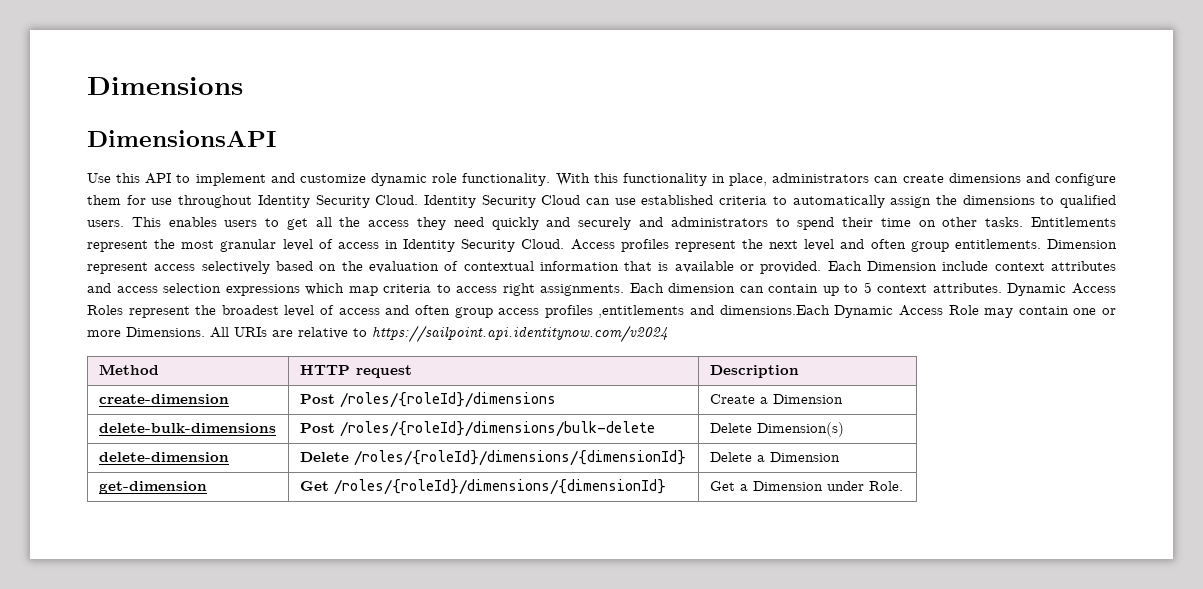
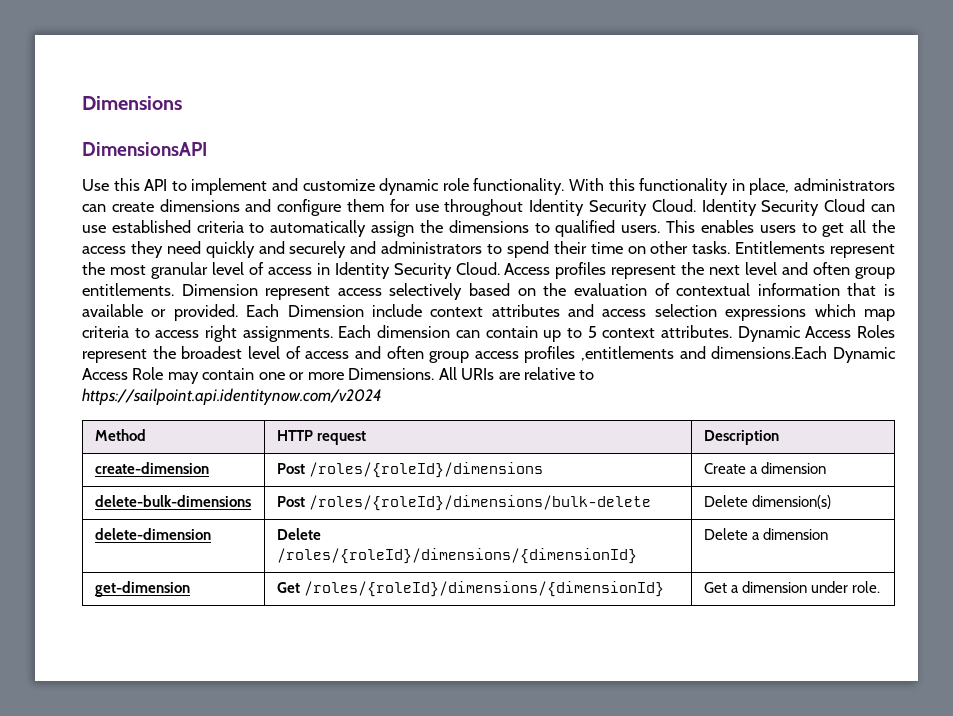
- create-dimension | Post /roles/{roleId}/dimensions | Create a Dimension
+ create-dimension | Post /roles/{roleId}/dimensions | Create a dimension
- delete-bulk-dimensions | Post /roles/{roleId}/dimensions/bulk-delete | Delete Dimension(s)
+ delete-bulk-dimensions | Post /roles/{roleId}/dimensions/bulk-delete | Delete dimension(s)
- delete-dimension | Delete /roles/{roleId}/dimensions/{dimensionId} | Delete a Dimension
+ delete-dimension | Delete /roles/{roleId}/dimensions/{dimensionId} | Delete a dimension
- get-dimension | Get /roles/{roleId}/dimensions/{dimensionId} | Get a Dimension under Role.
+ get-dimension | Get /roles/{roleId}/dimensions/{dimensionId} | Get a dimension under role.

